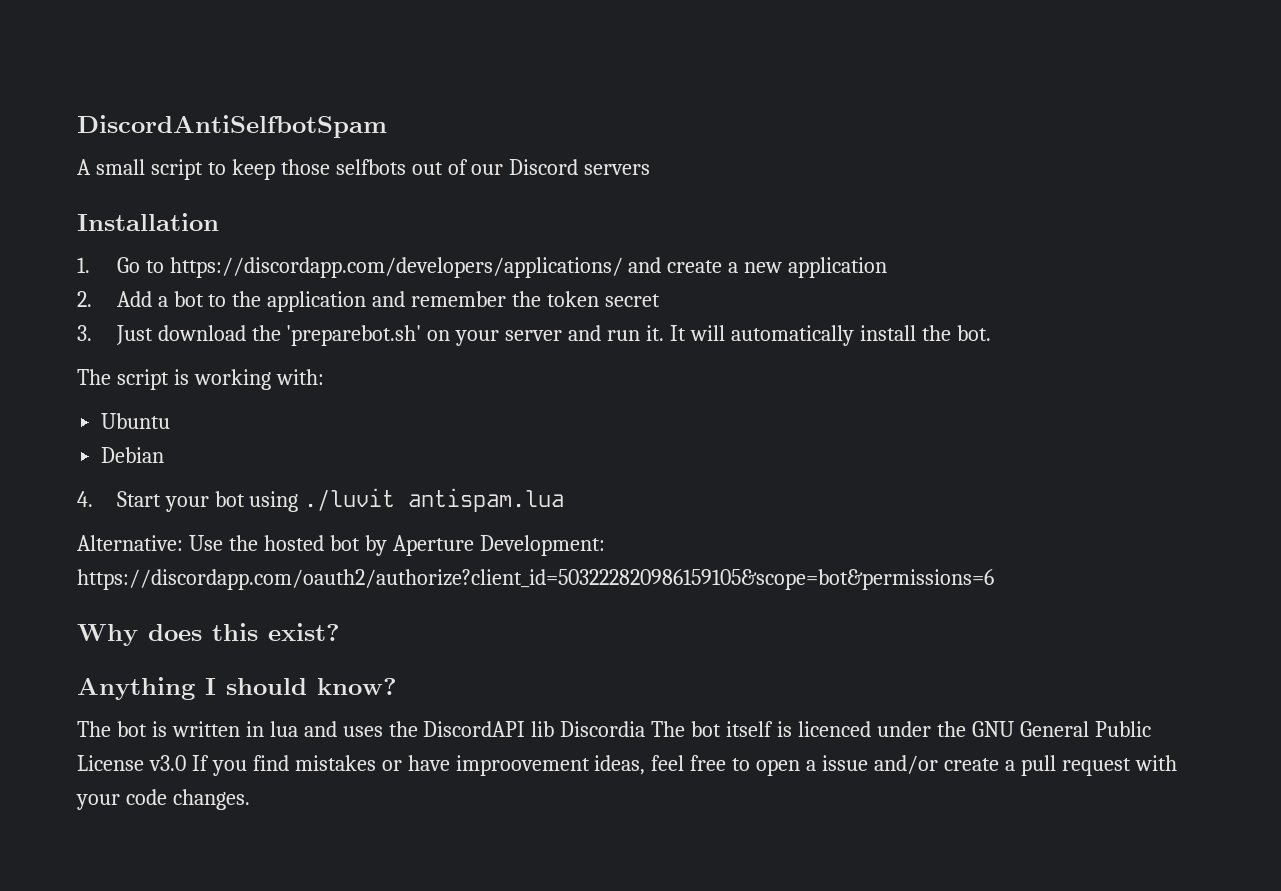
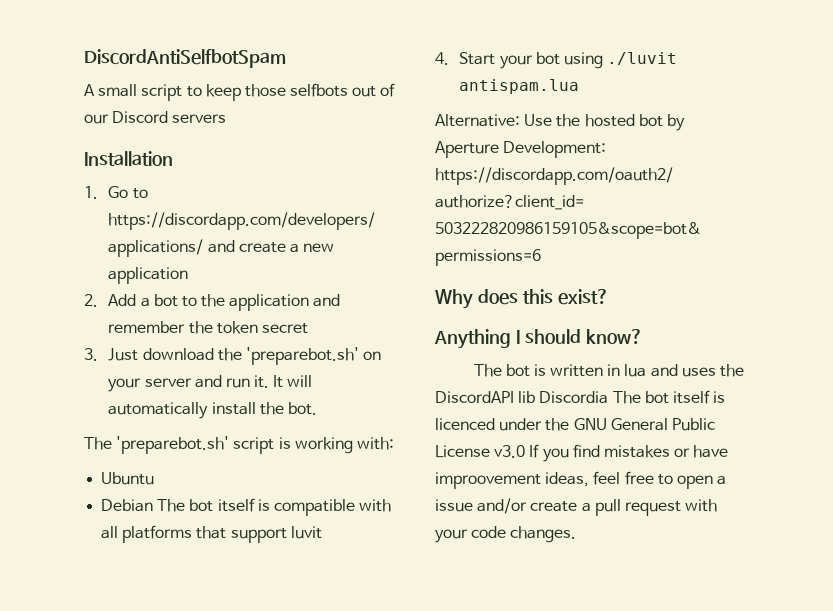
- The script is working with:
+ The 'preparebot.sh' script is working with:
- Debian
+ Debian The bot itself is compatible with all platforms that support luvit

